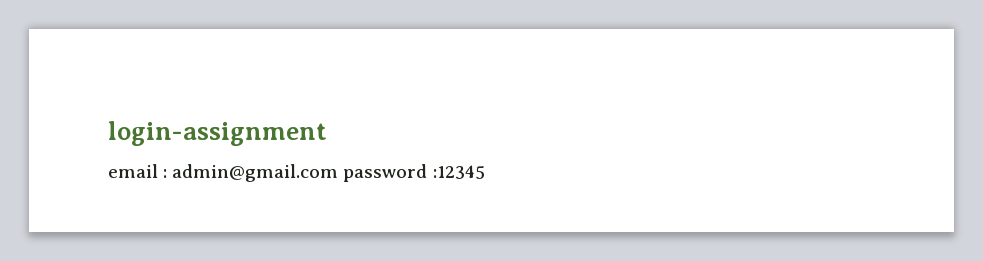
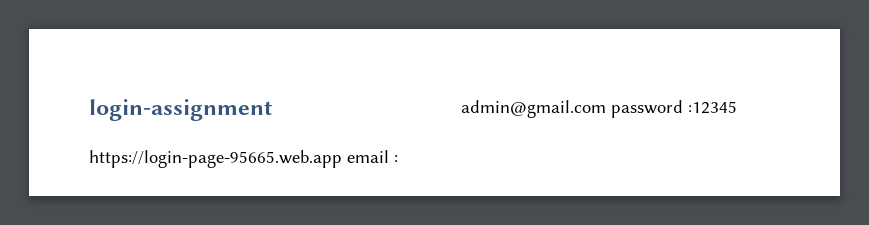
- email : admin@gmail.com password :12345
+ https://login-page-95665.web.app email : admin@gmail.com password :12345

